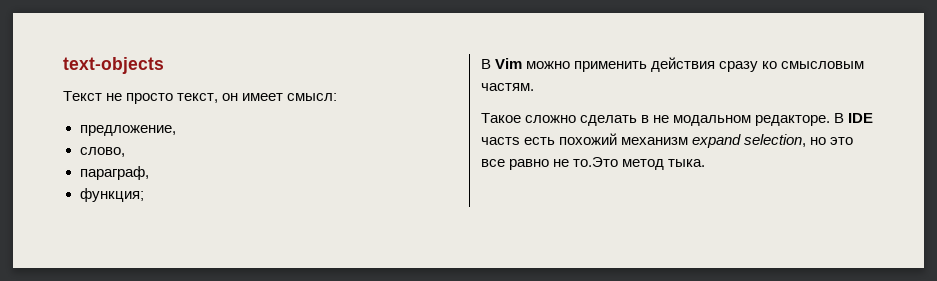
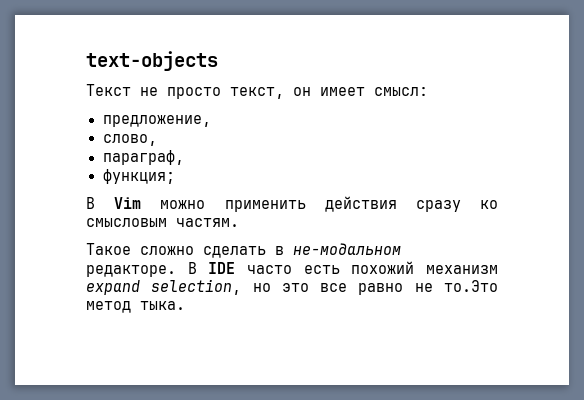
- Такое сложно сделать в не модальном редакторе.
+ Такое сложно сделать в не-модальном редакторе.
- В IDE частs есть похожий механизм expand selection, но это все равно не то.Это метод тыка.
+ В IDE часто есть похожий механизм expand selection, но это все равно не то.Это метод тыка.

